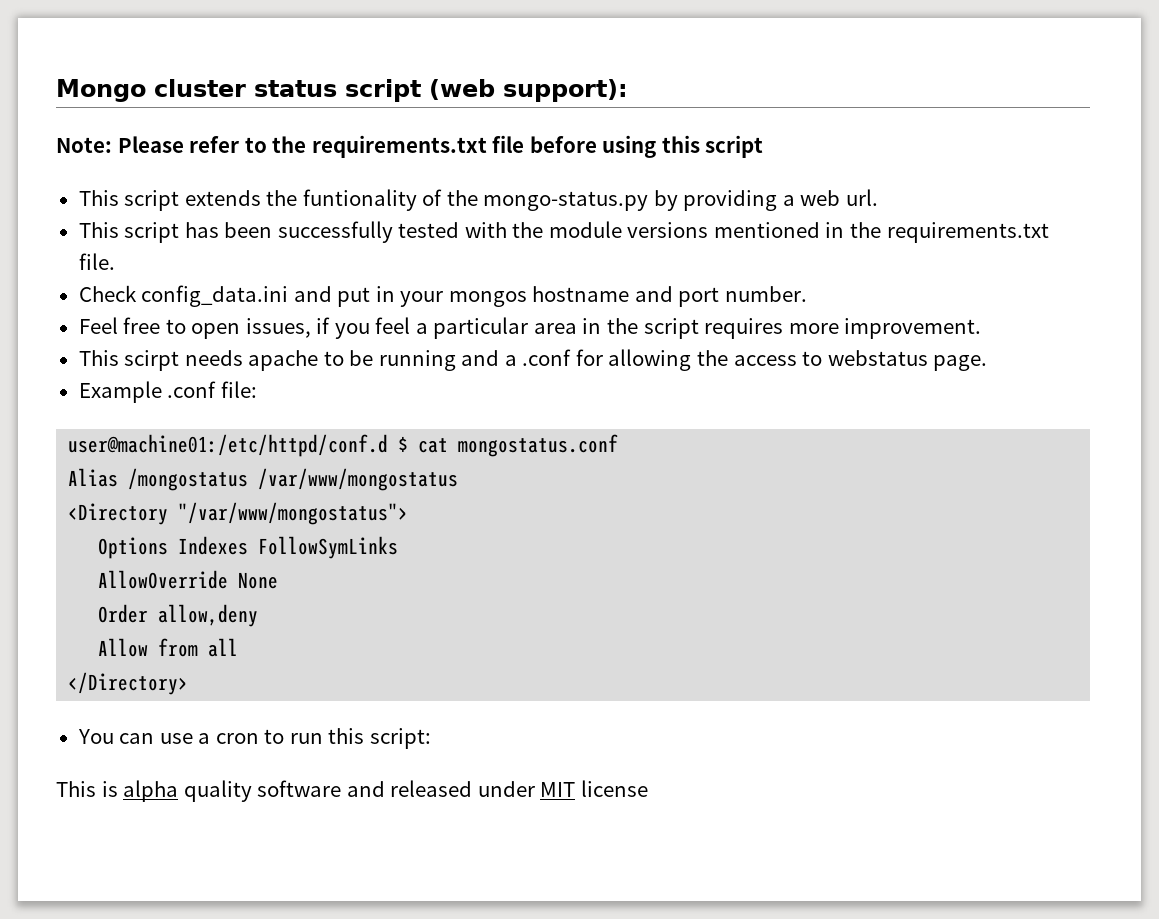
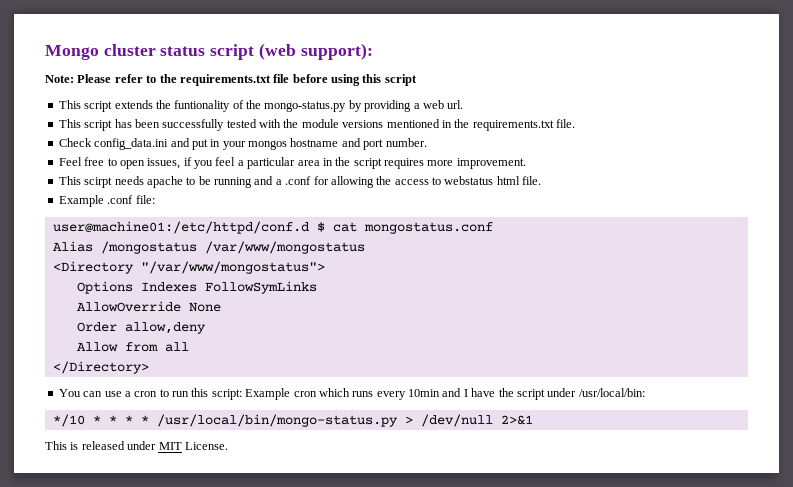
- This scirpt needs apache to be running and a .conf for allowing the access to webstatus page.
+ This scirpt needs apache to be running and a .conf for allowing the access to webstatus html file.
- You can use a cron to run this script:
- This is alpha quality software and released under MIT license
+ You can use a cron to run this script: Example cron which runs every 10min and I have the script under /usr/local/bin:
+ */10 * * * * /usr/local/bin/mongo-status.py > /dev/null 2>&1
+ This is released under MIT License.

